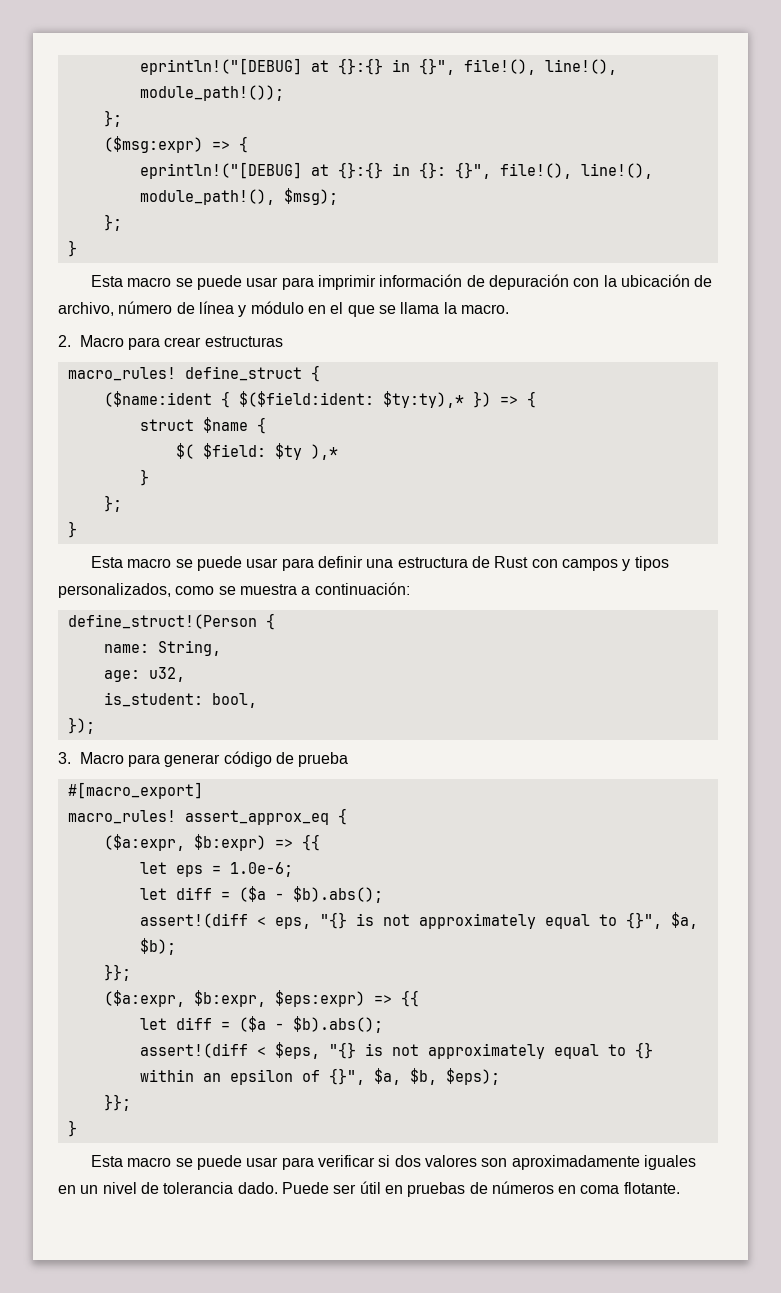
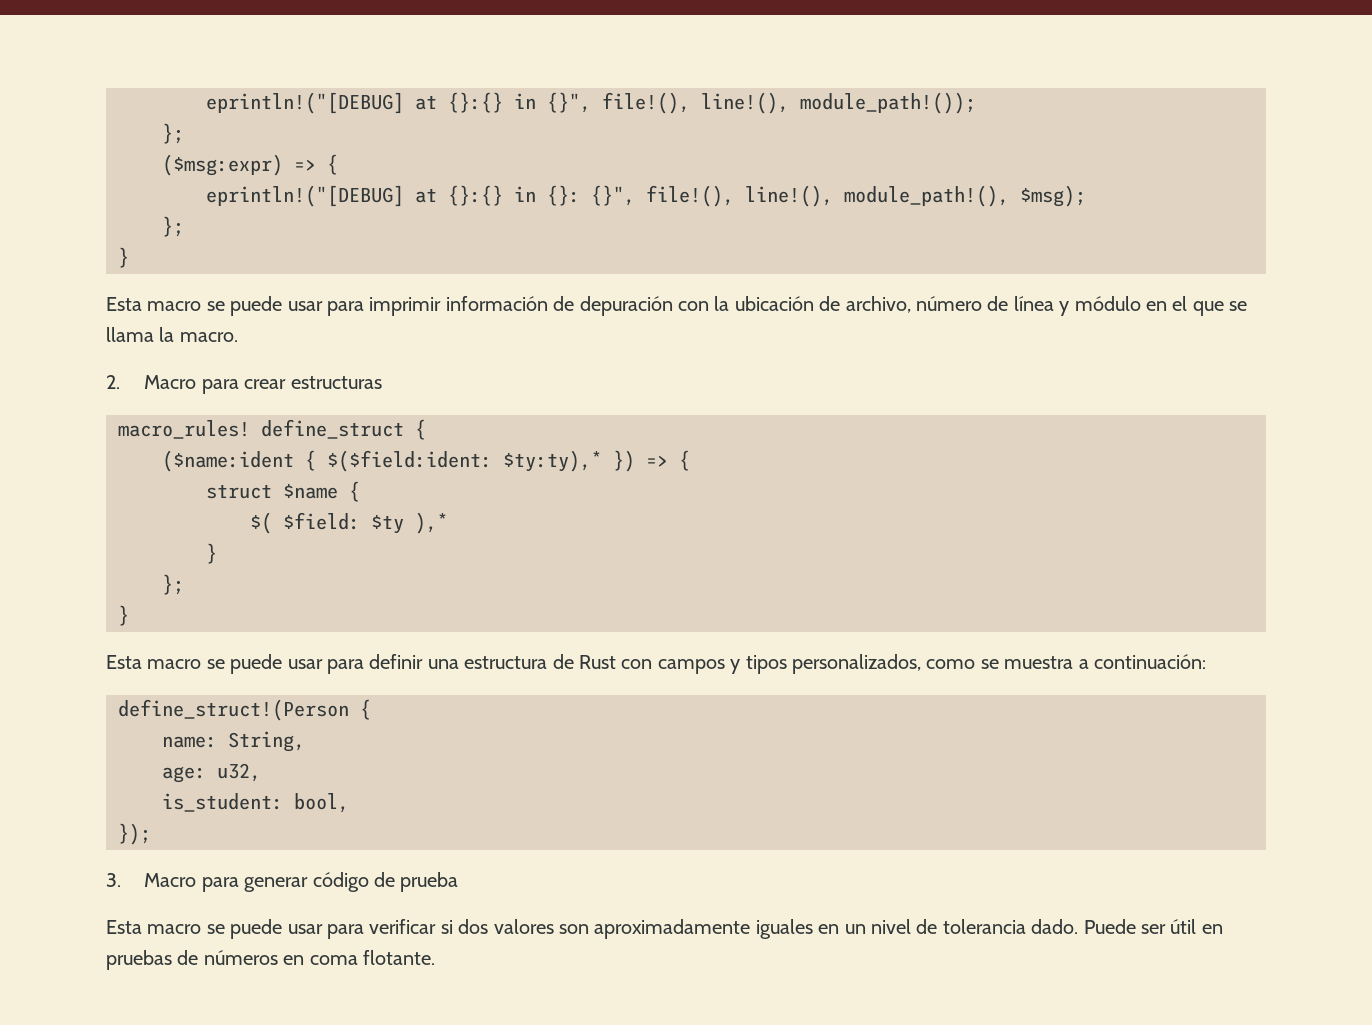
- #[macro_export]
- macro_rules! assert_approx_eq {
- ($a:expr, $b:expr) => {{
- let eps = 1.0e-6;
- let diff = ($a - $b).abs();
- assert!(diff < eps, "{} is not approximately equal to {}", $a, $b);
- }};
- ($a:expr, $b:expr, $eps:expr) => {{
- let diff = ($a - $b).abs();
- assert!(diff < $eps, "{} is not approximately equal to {} within an epsilon of {}", $a, $b, $eps);
- }};
- }

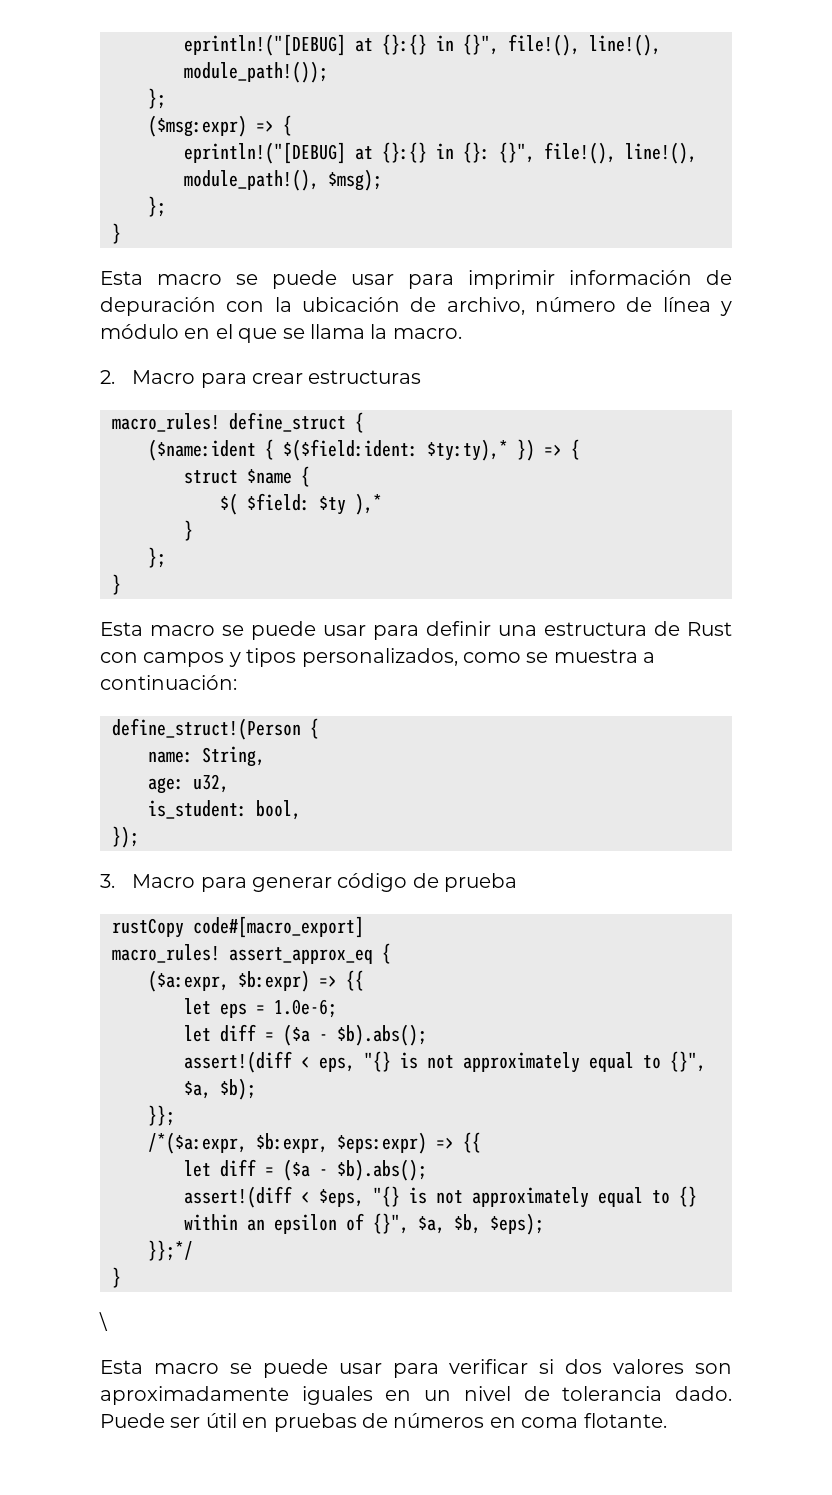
+ rustCopy code#[macro_export]
+ macro_rules! assert_approx_eq {
+ ($a:expr, $b:expr) => {{
+ let eps = 1.0e-6;
+ let diff = ($a - $b).abs();
+ assert!(diff < eps, "{} is not approximately equal to {}", $a, $b);
+ }};
+ /*($a:expr, $b:expr, $eps:expr) => {{
+ let diff = ($a - $b).abs();
+ assert!(diff < $eps, "{} is not approximately equal to {} within an epsilon of {}", $a, $b, $eps);
+ }};*/
+ }
+ \

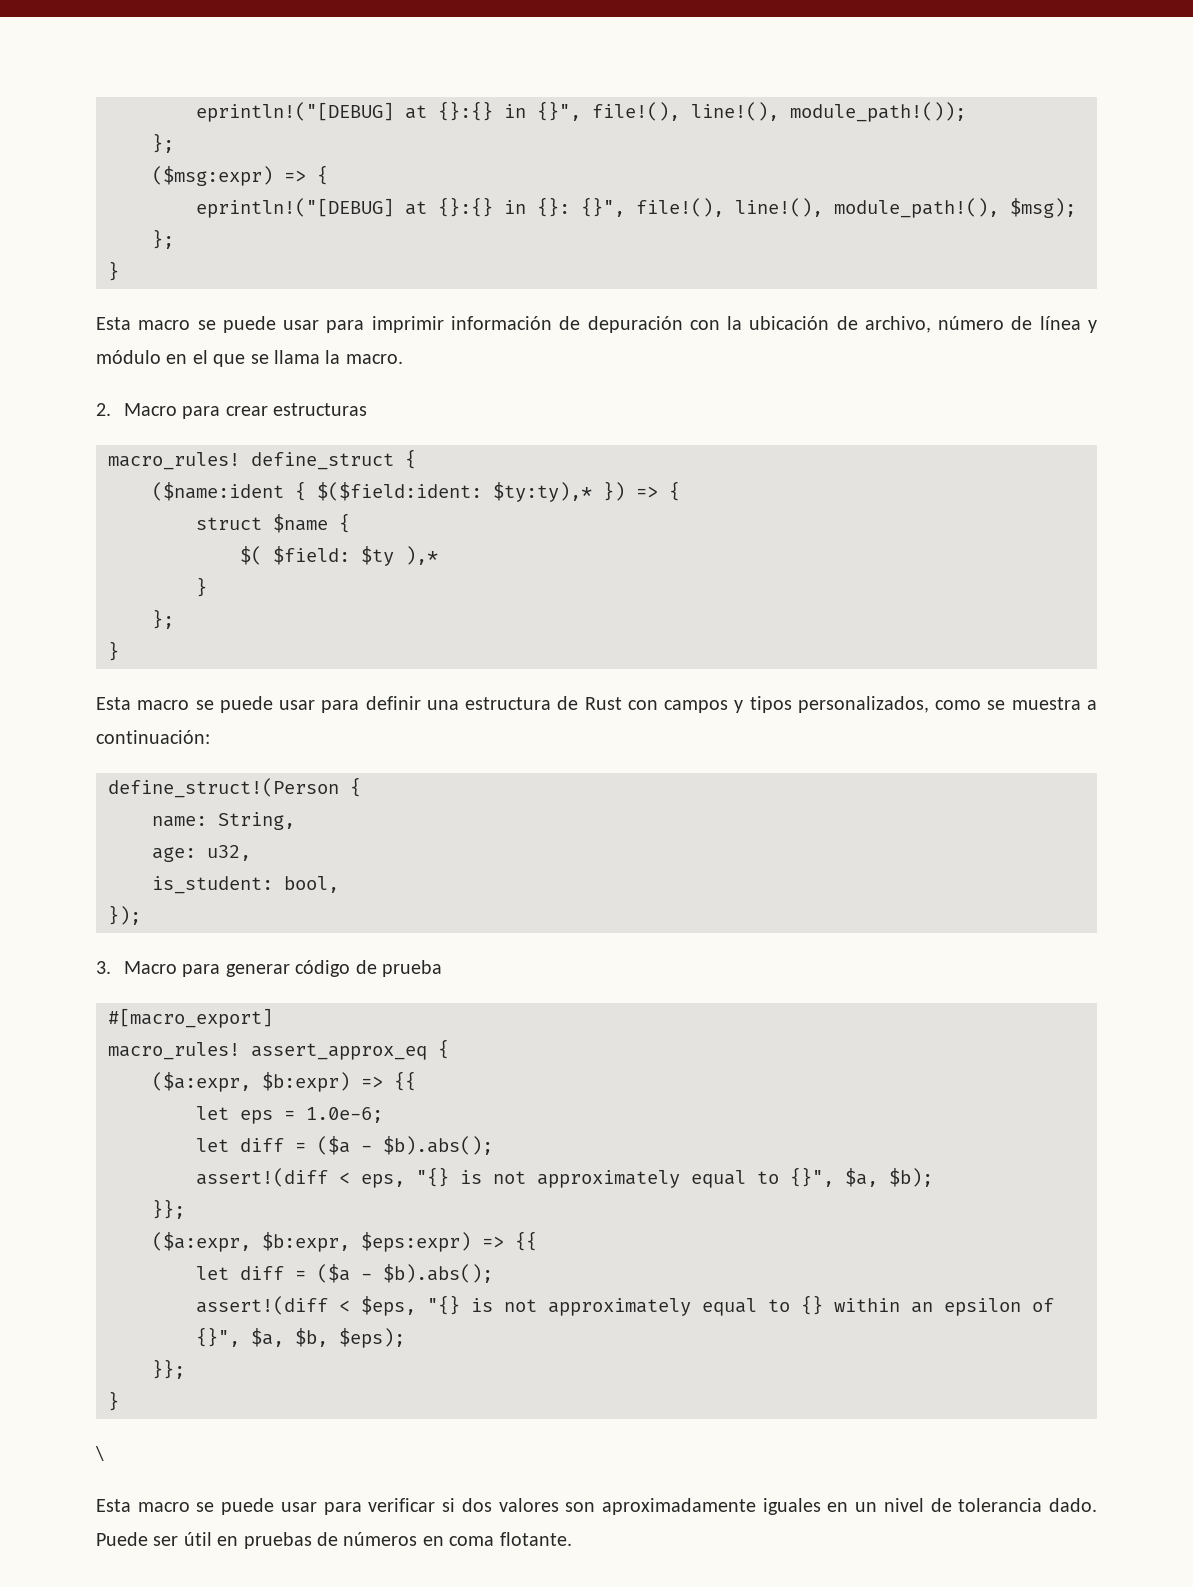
- rustCopy code#[macro_export]
+ #[macro_export]
- /*($a:expr, $b:expr, $eps:expr) => {{
+ ($a:expr, $b:expr, $eps:expr) => {{
  assert!(diff < $eps, "{} is not approximately equal to {} within an epsilon of {}", $a, $b, $eps);
- }};*/
+ }};

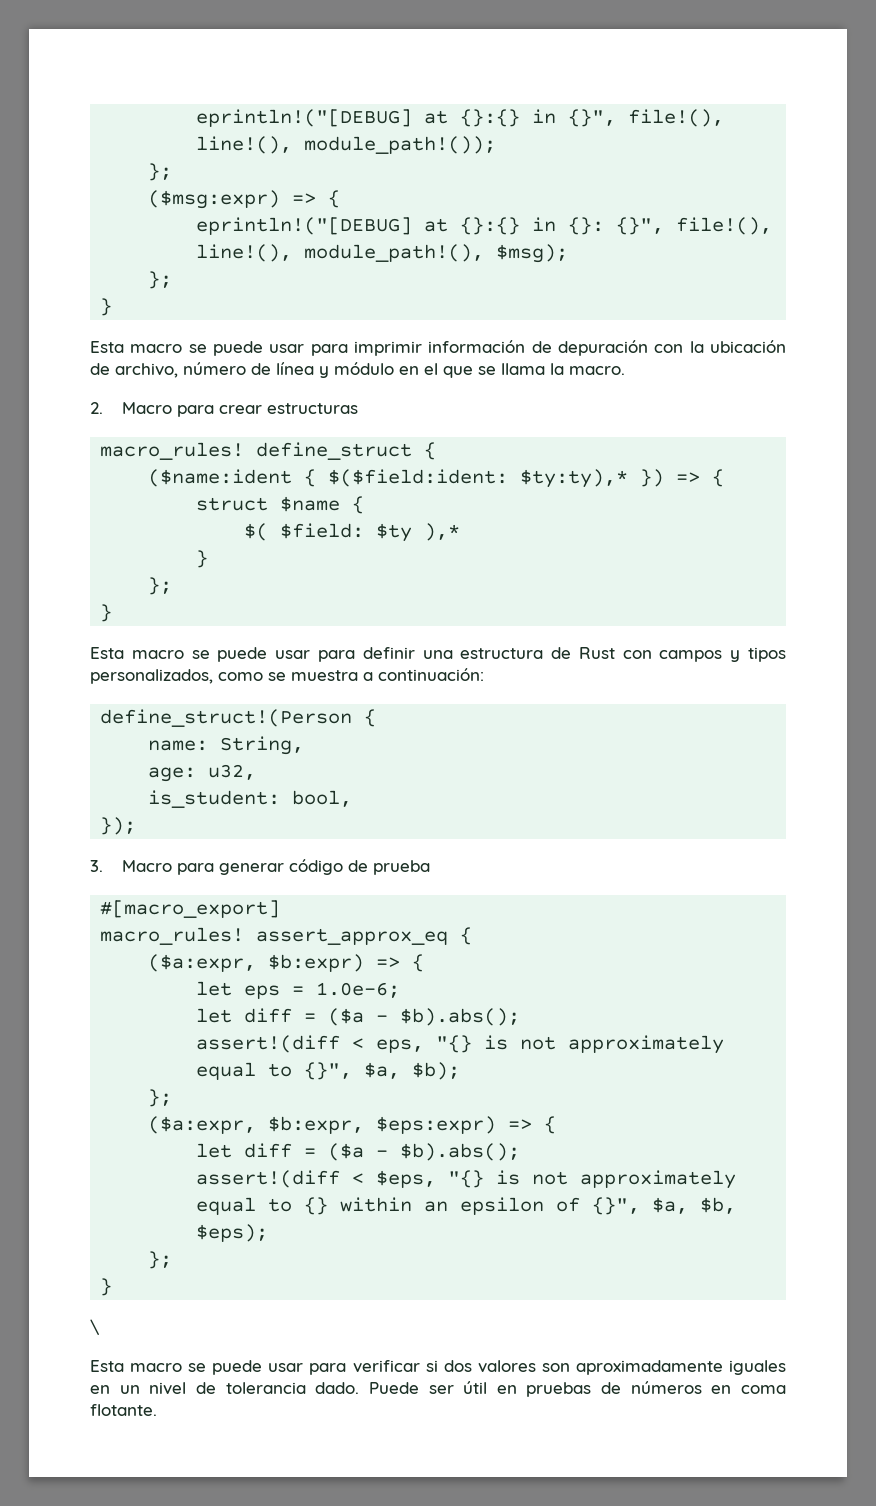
- ($a:expr, $b:expr) => {{
+ ($a:expr, $b:expr) => {
  assert!(diff < eps, "{} is not approximately equal to {}", $a, $b);
- }};
+ };
- ($a:expr, $b:expr, $eps:expr) => {{
+ ($a:expr, $b:expr, $eps:expr) => {
  assert!(diff < $eps, "{} is not approximately equal to {} within an epsilon of {}", $a, $b, $eps);
- }};
+ };

